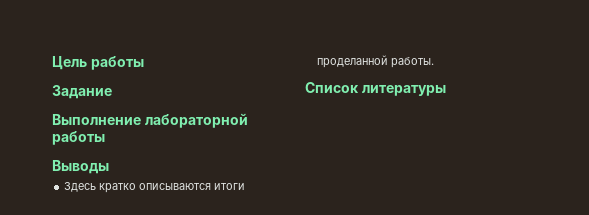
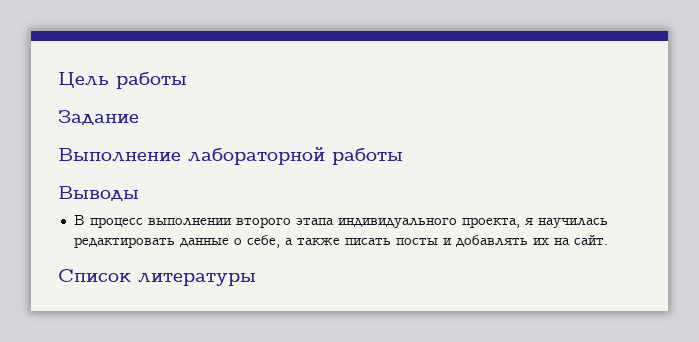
- Здесь кратко описываются итоги проделанной работы.
+ В процесс выполнении второго этапа индивидуального проекта, я научилась редактировать данные о себе, а также писать посты и добавлять их на сайт.

